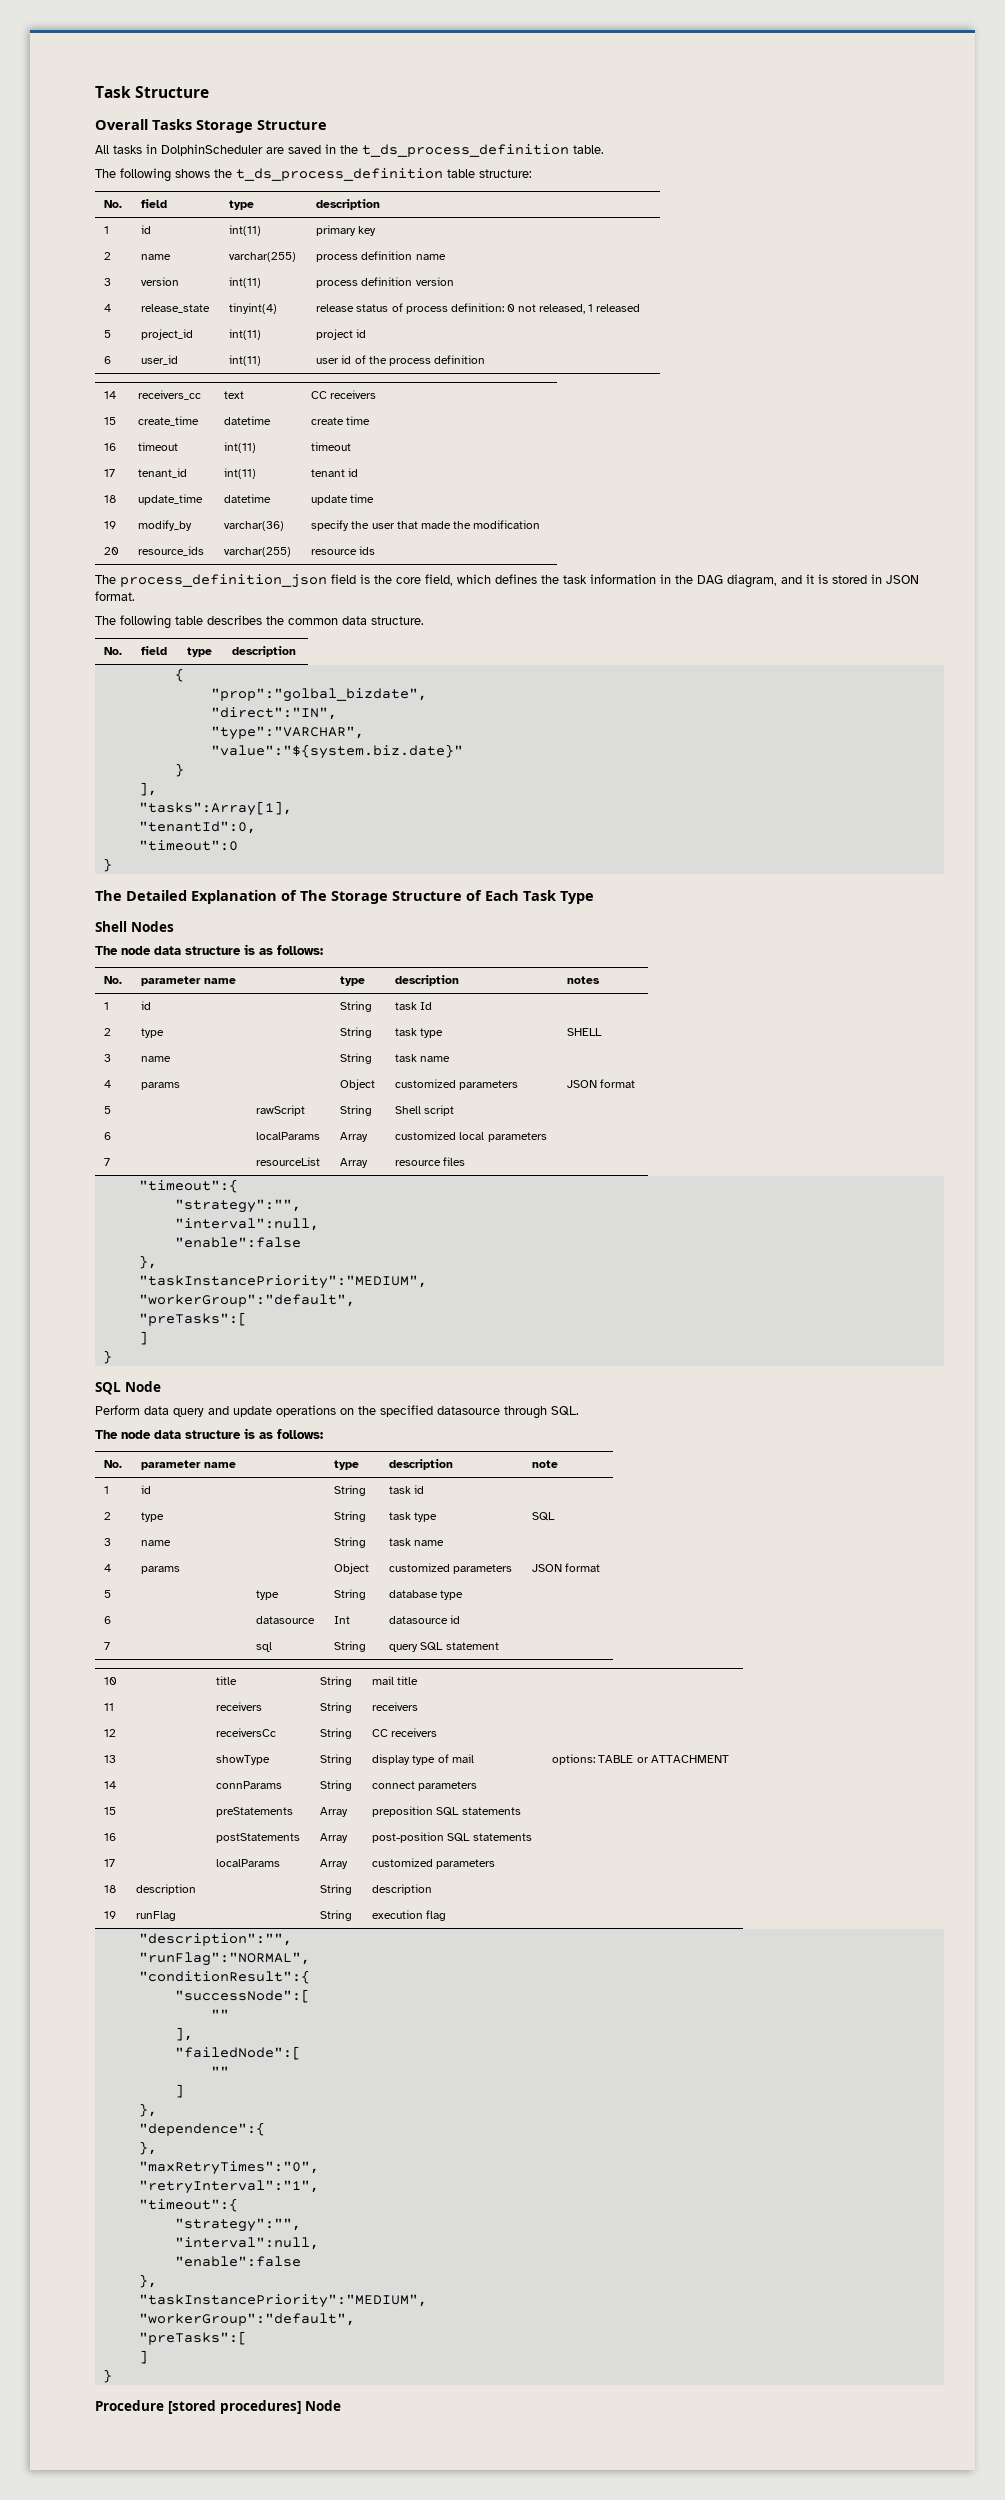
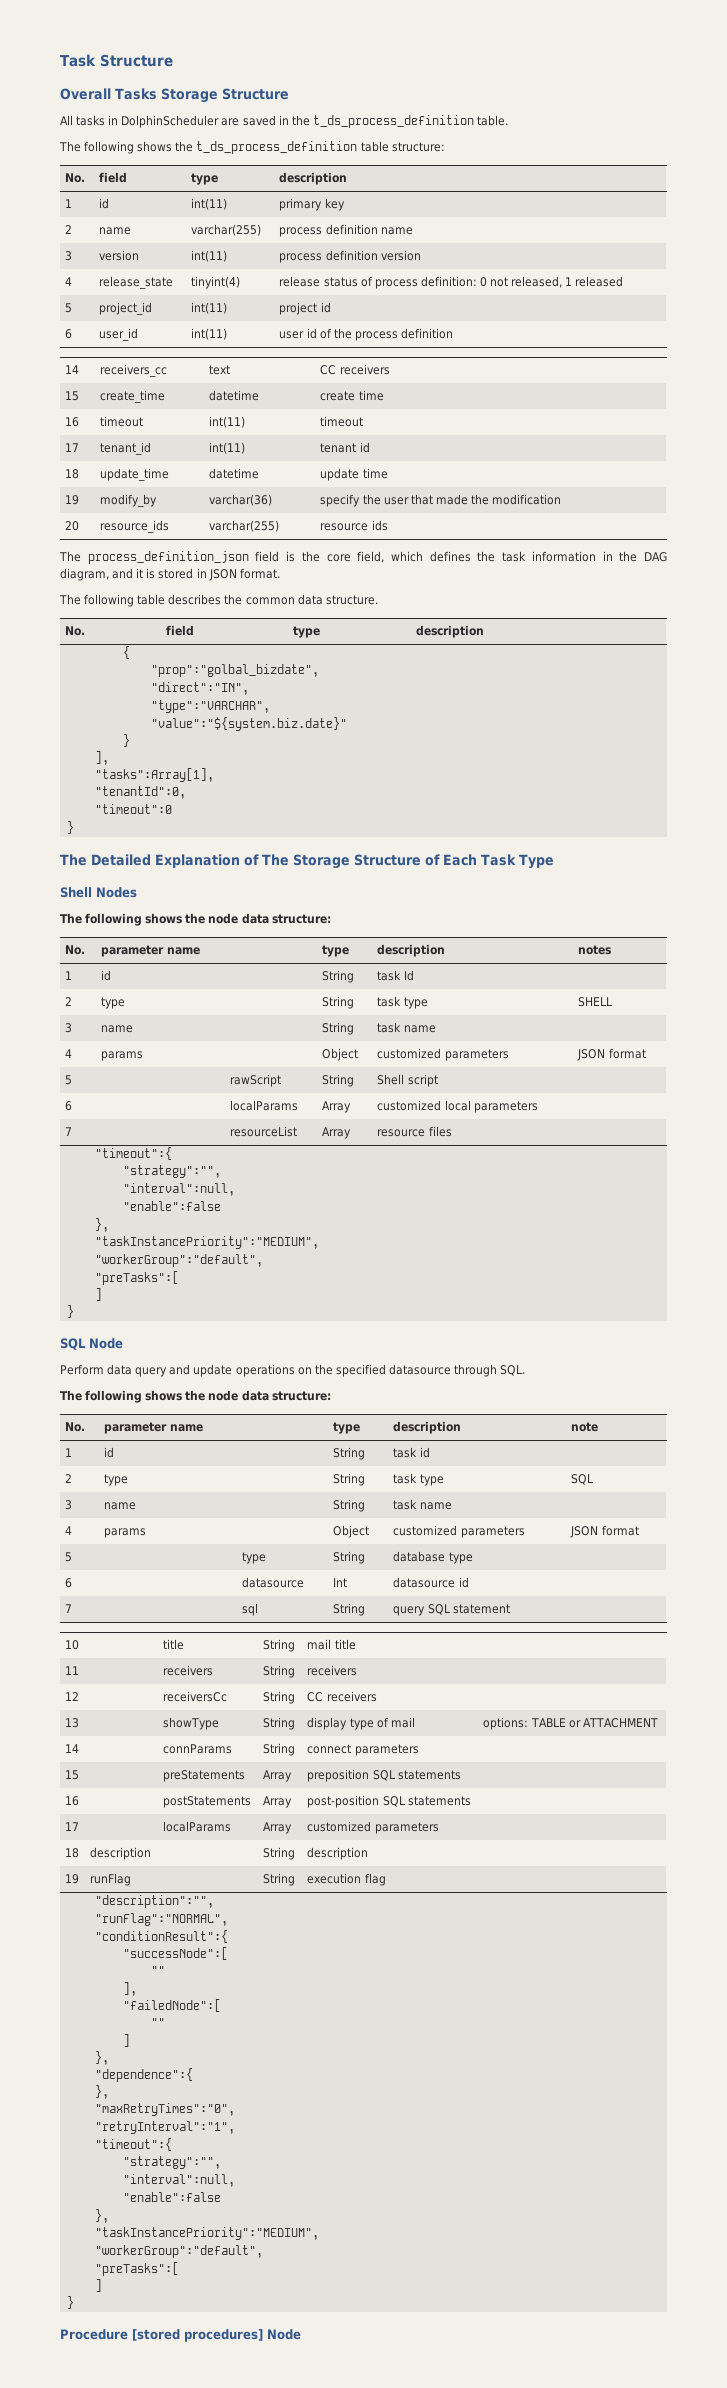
  Shell Nodes
- The node data structure is as follows:
+ The following shows the node data structure:
  Perform data query and update operations on the specified datasource through SQL.
- The node data structure is as follows:
+ The following shows the node data structure:

